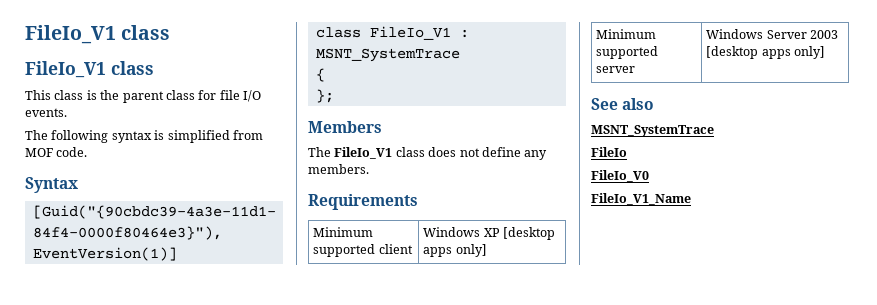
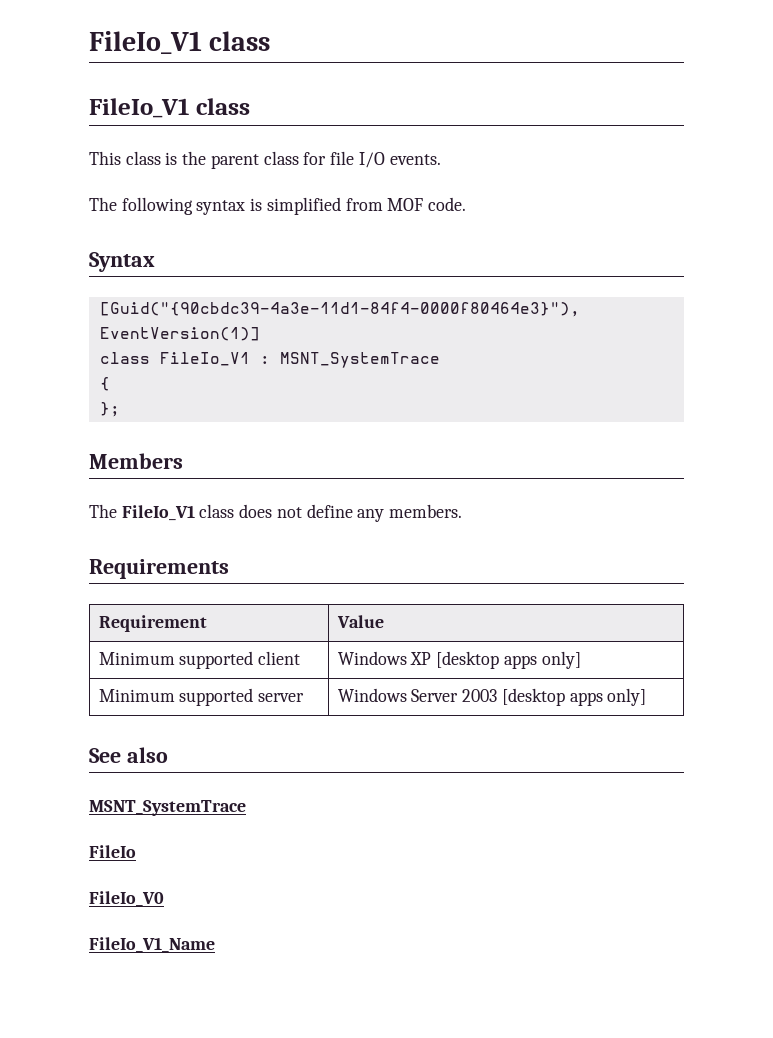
+ Requirement | Value

